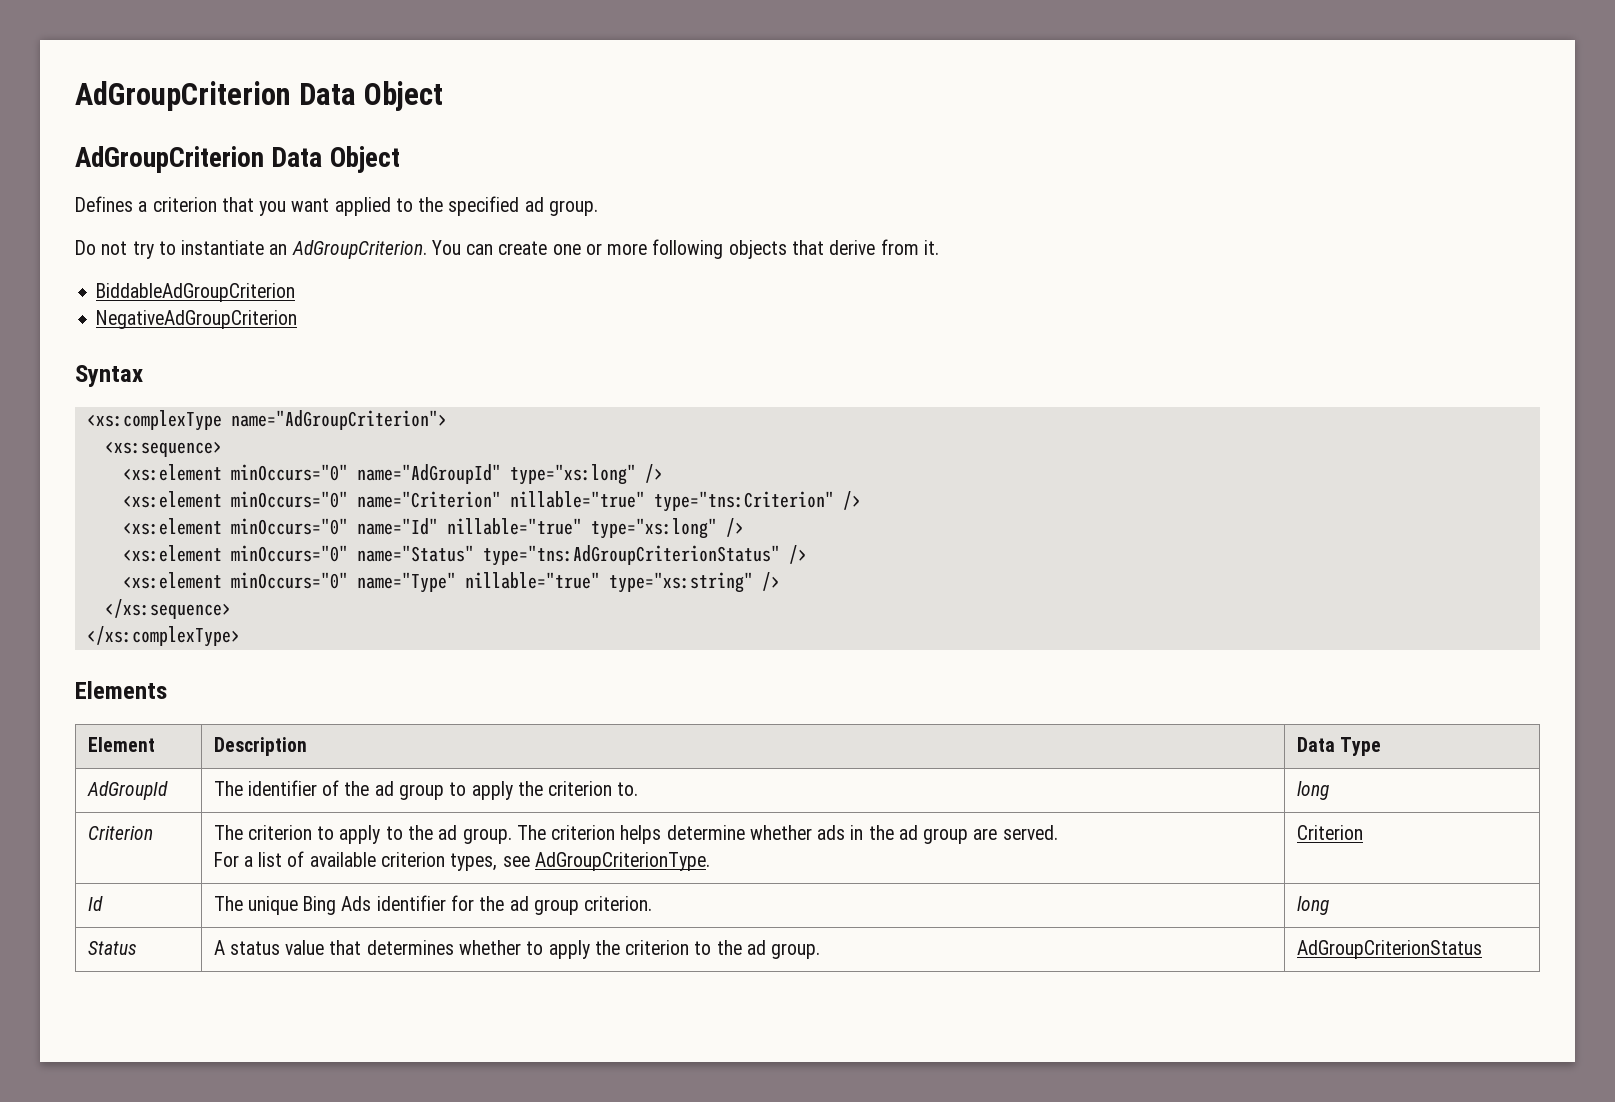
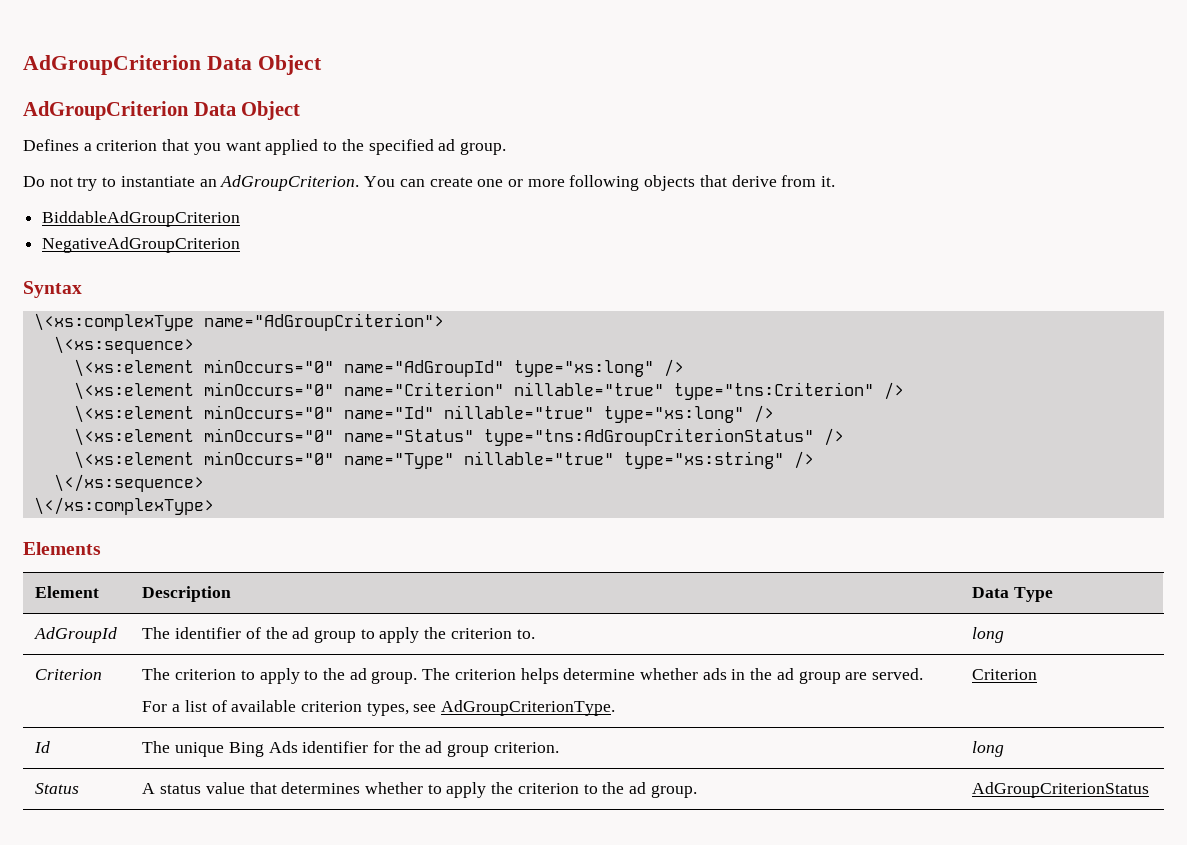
- <xs:complexType name="AdGroupCriterion">
+ \<xs:complexType name="AdGroupCriterion">
- <xs:sequence>
- <xs:element minOccurs="0" name="AdGroupId" type="xs:long" />
+ \<xs:sequence>
+ \<xs:element minOccurs="0" name="AdGroupId" type="xs:long" />
- <xs:element minOccurs="0" name="Criterion" nillable="true" type="tns:Criterion" />
+ \<xs:element minOccurs="0" name="Criterion" nillable="true" type="tns:Criterion" />
- <xs:element minOccurs="0" name="Id" nillable="true" type="xs:long" />
+ \<xs:element minOccurs="0" name="Id" nillable="true" type="xs:long" />
- <xs:element minOccurs="0" name="Status" type="tns:AdGroupCriterionStatus" />
+ \<xs:element minOccurs="0" name="Status" type="tns:AdGroupCriterionStatus" />
- <xs:element minOccurs="0" name="Type" nillable="true" type="xs:string" />
+ \<xs:element minOccurs="0" name="Type" nillable="true" type="xs:string" />
- </xs:sequence>
- </xs:complexType>
+ \</xs:sequence>
+ \</xs:complexType>

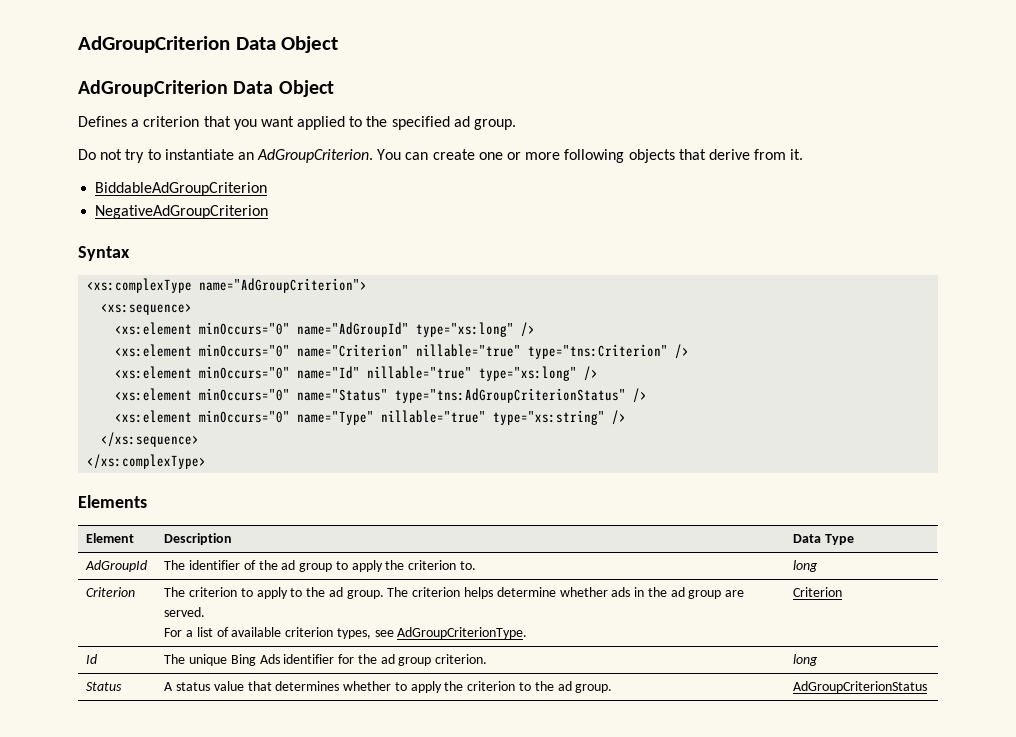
- \<xs:complexType name="AdGroupCriterion">
+ <xs:complexType name="AdGroupCriterion">
- \<xs:sequence>
- \<xs:element minOccurs="0" name="AdGroupId" type="xs:long" />
+ <xs:sequence>
+ <xs:element minOccurs="0" name="AdGroupId" type="xs:long" />
- \<xs:element minOccurs="0" name="Criterion" nillable="true" type="tns:Criterion" />
+ <xs:element minOccurs="0" name="Criterion" nillable="true" type="tns:Criterion" />
- \<xs:element minOccurs="0" name="Id" nillable="true" type="xs:long" />
+ <xs:element minOccurs="0" name="Id" nillable="true" type="xs:long" />
- \<xs:element minOccurs="0" name="Status" type="tns:AdGroupCriterionStatus" />
+ <xs:element minOccurs="0" name="Status" type="tns:AdGroupCriterionStatus" />
- \<xs:element minOccurs="0" name="Type" nillable="true" type="xs:string" />
+ <xs:element minOccurs="0" name="Type" nillable="true" type="xs:string" />
- \</xs:sequence>
- \</xs:complexType>
+ </xs:sequence>
+ </xs:complexType>

